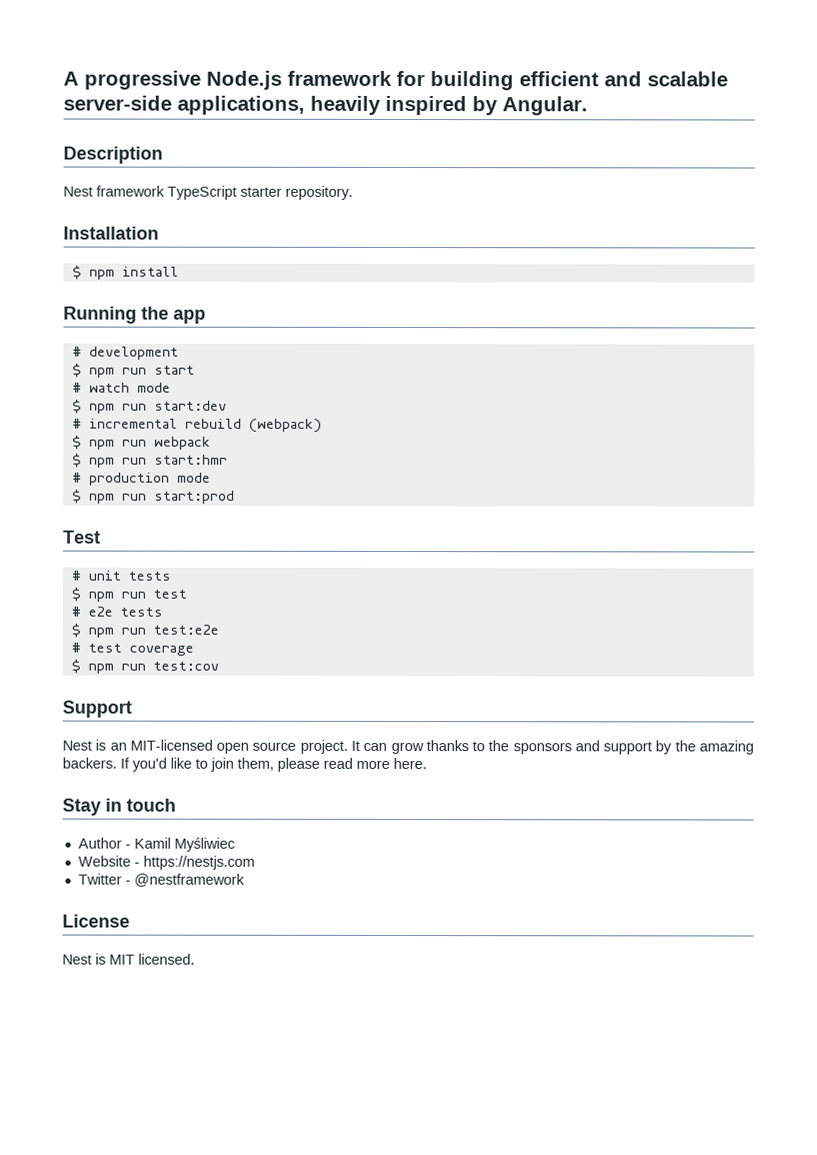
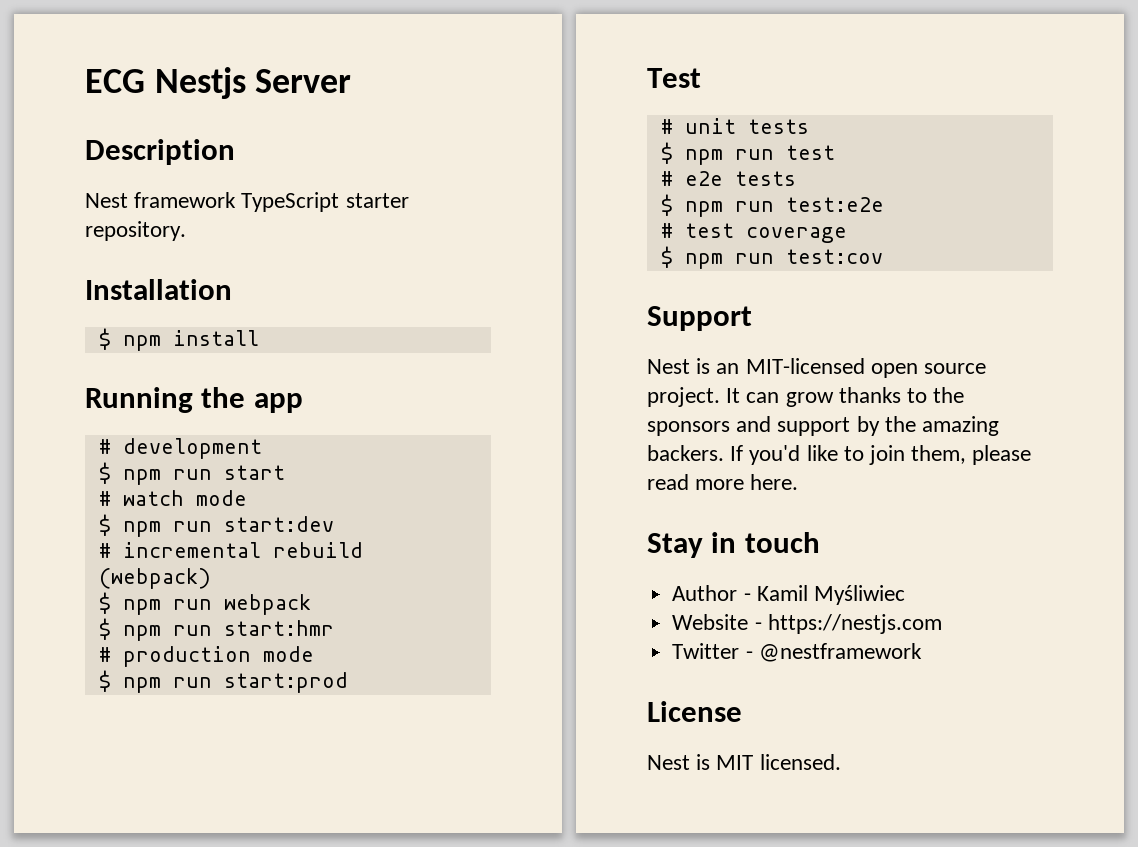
- A progressive Node.js framework for building efficient and scalable server-side applications, heavily inspired by Angular.
+ ECG Nestjs Server

